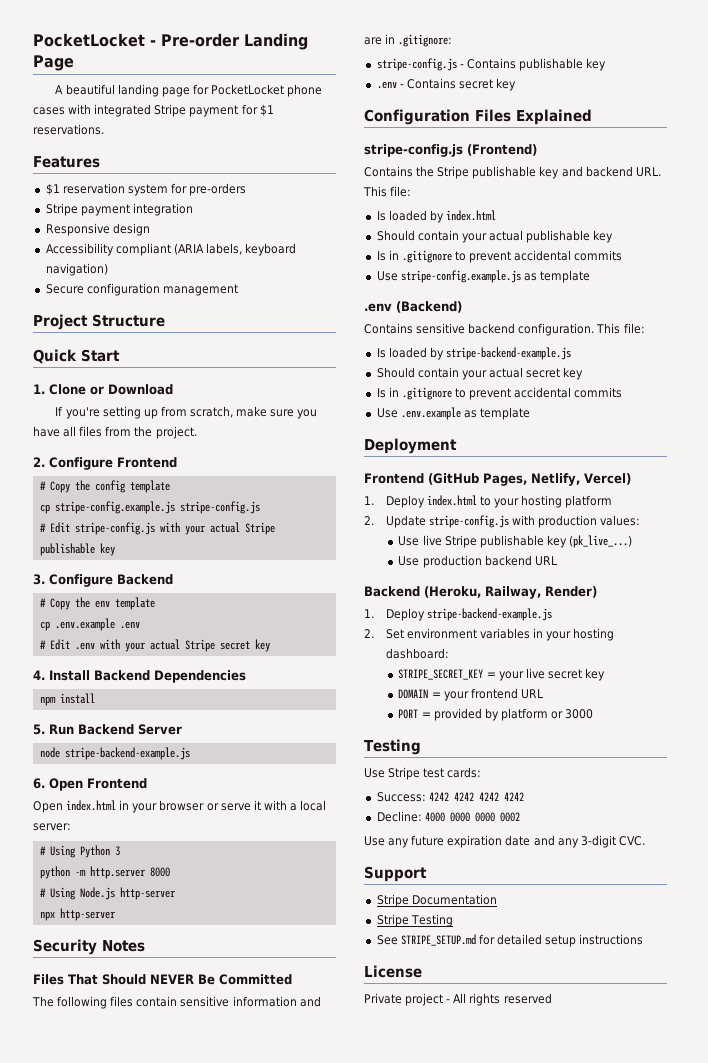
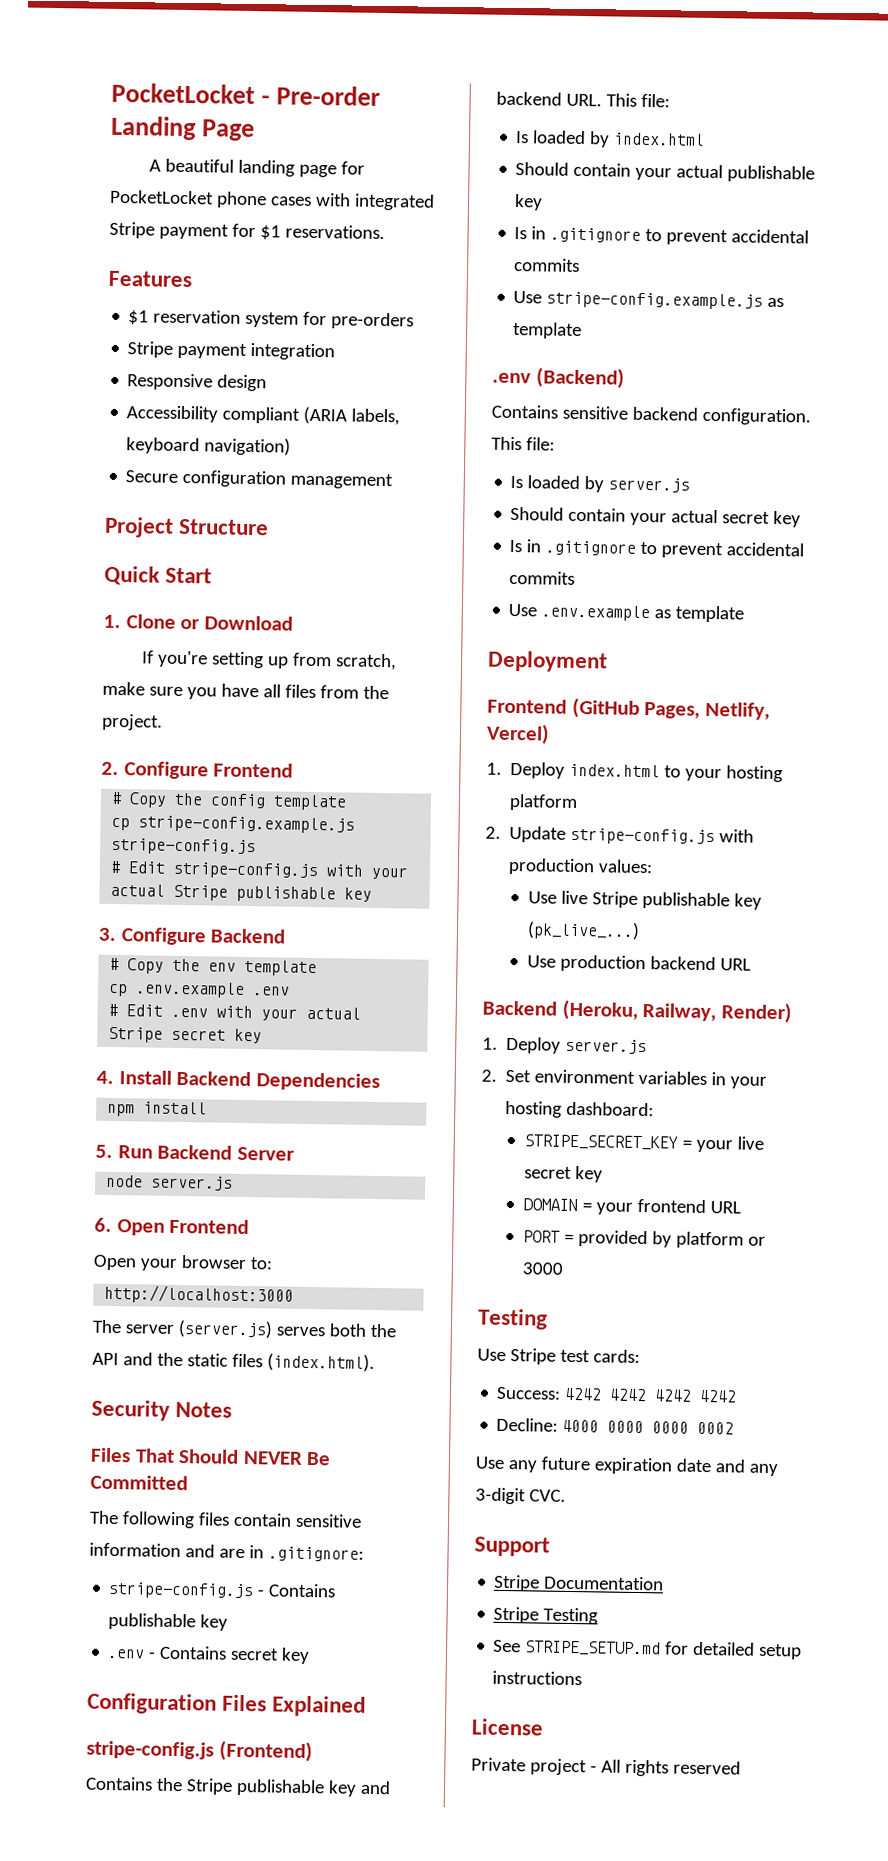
- node stripe-backend-example.js
+ node server.js
- Open index.html in your browser or serve it with a local server:
- # Using Python 3
- python -m http.server 8000
- # Using Node.js http-server
- npx http-server
+ Open your browser to:
+ http://localhost:3000
+ The server (server.js) serves both the API and the static files (index.html).
- Is loaded by stripe-backend-example.js
+ Is loaded by server.js
- 1. Deploy stripe-backend-example.js
+ 1. Deploy server.js

